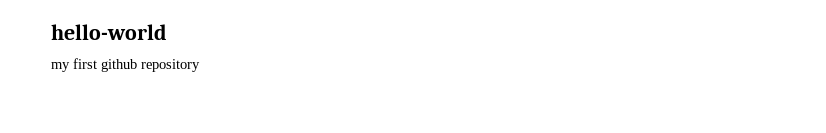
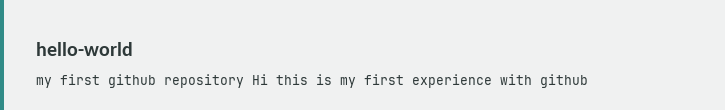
- my first github repository
+ my first github repository Hi this is my first experience with github

